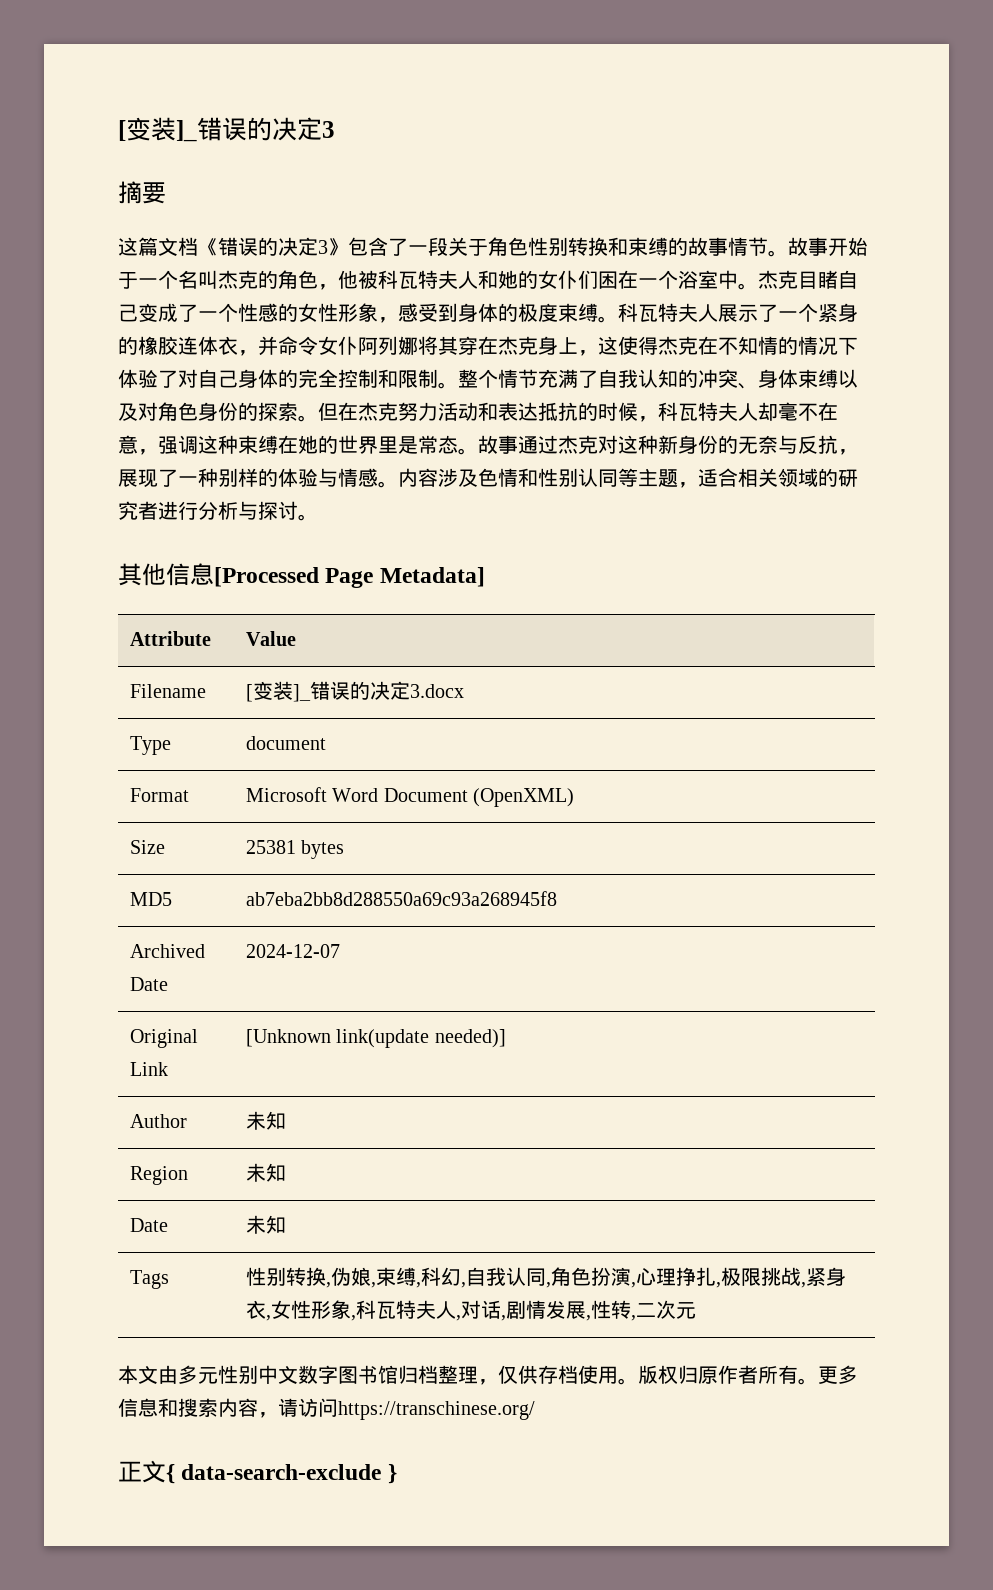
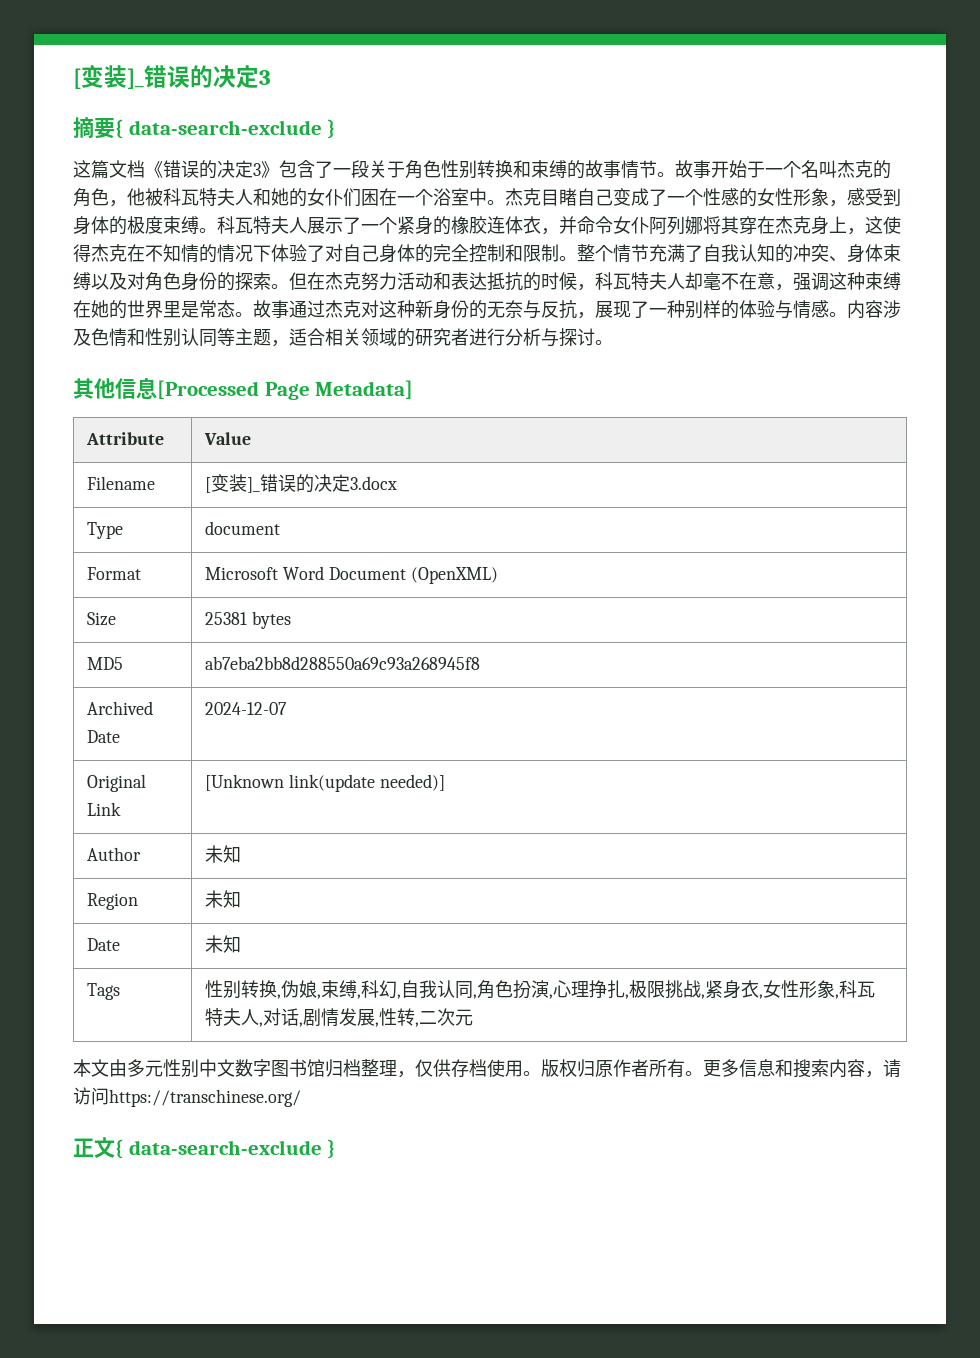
- 摘要
+ 摘要{ data-search-exclude }

